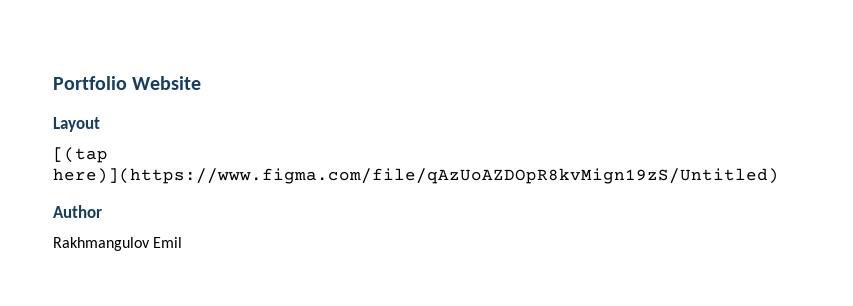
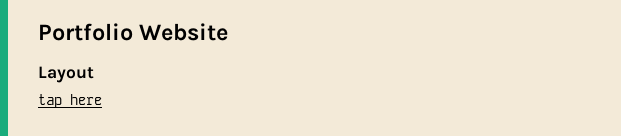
- [(tap here)](https://www.figma.com/file/qAzUoAZDOpR8kvMign19zS/Untitled)
- Author
- Rakhmangulov Emil
+ tap here

